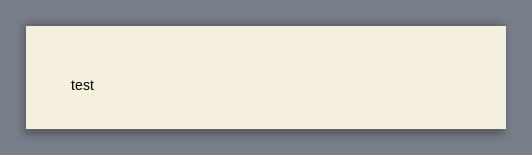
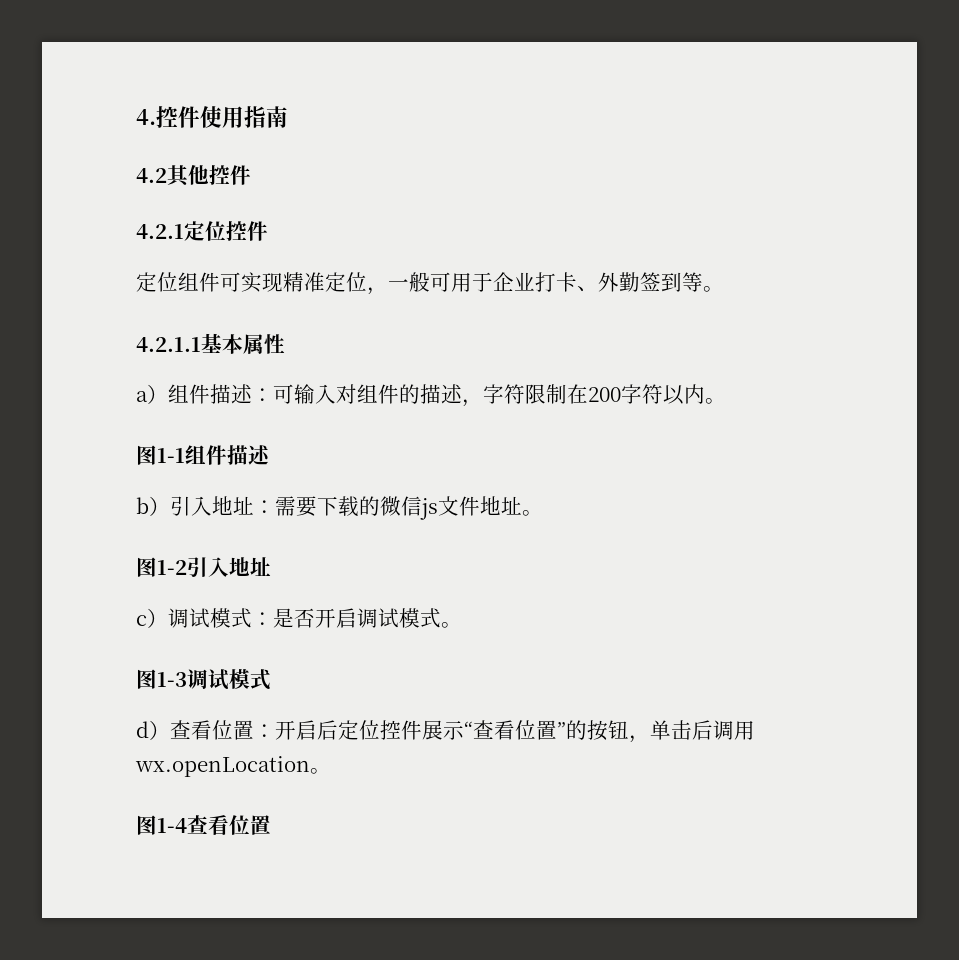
- test
+ 4.控件使用指南
+ 4.2其他控件
+ 4.2.1定位控件
+ 定位组件可实现精准定位，一般可用于企业打卡、外勤签到等。
+ 4.2.1.1基本属性
+ a）组件描述：可输入对组件的描述，字符限制在200字符以内。
+ 图1-1组件描述
+ b）引入地址：需要下载的微信js文件地址。
+ 图1-2引入地址
+ c）调试模式：是否开启调试模式。
+ 图1-3调试模式
+ d）查看位置：开启后定位控件展示“查看位置”的按钮，单击后调用wx.openLocation。
+ 图1-4查看位置

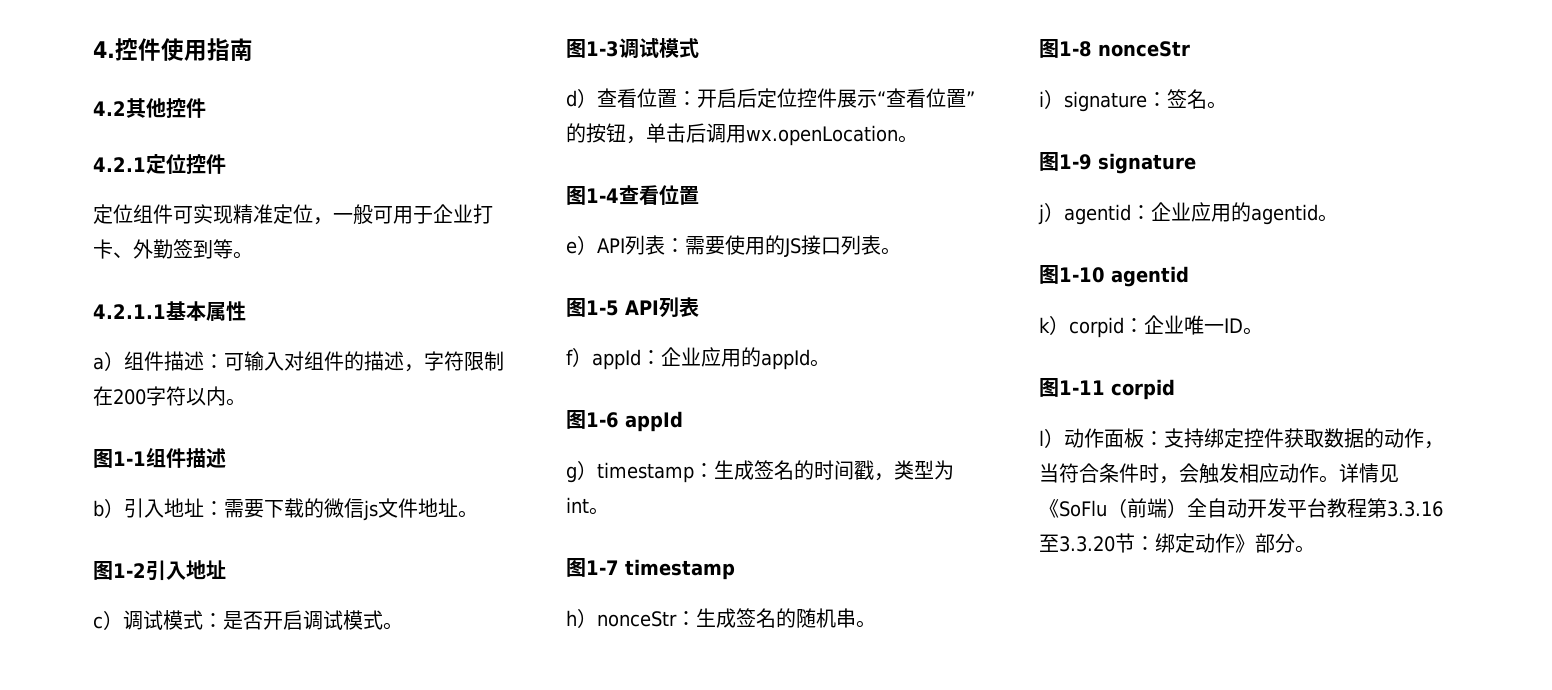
+ e）API列表：需要使用的JS接口列表。
+ 图1-5 API列表
+ f）appId：企业应用的appId。
+ 图1-6 appId
+ g）timestamp：生成签名的时间戳，类型为int。
+ 图1-7 timestamp
+ h）nonceStr：生成签名的随机串。
+ 图1-8 nonceStr
+ i）signature：签名。
+ 图1-9 signature
+ j）agentid：企业应用的agentid。
+ 图1-10 agentid
+ k）corpid：企业唯一ID。
+ 图1-11 corpid
+ l）动作面板：支持绑定控件获取数据的动作，当符合条件时，会触发相应动作。详情见《SoFlu（前端）全自动开发平台教程第3.3.16至3.3.20节：绑定动作》部分。

